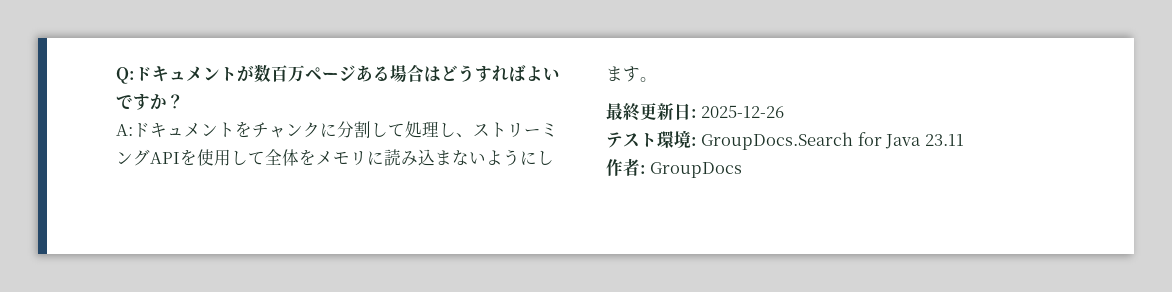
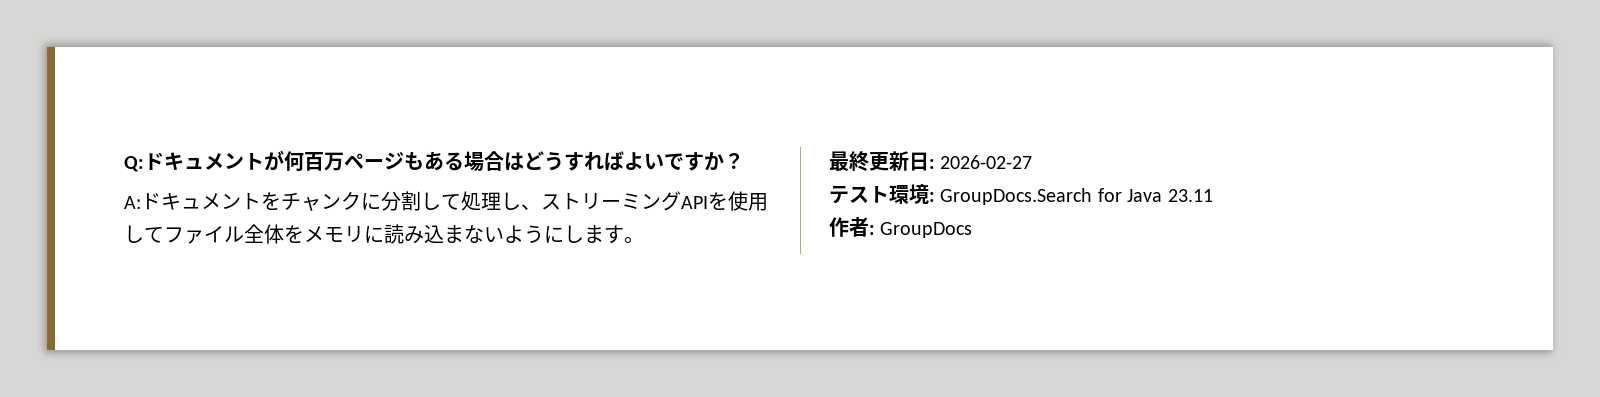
- Q:ドキュメントが数百万ページある場合はどうすればよいですか？
+ Q:ドキュメントが何百万ページもある場合はどうすればよいですか？
- A:ドキュメントをチャンクに分割して処理し、ストリーミングAPIを使用して全体をメモリに読み込まないようにします。
+ A:ドキュメントをチャンクに分割して処理し、ストリーミングAPIを使用してファイル全体をメモリに読み込まないようにします。
- 最終更新日: 2025-12-26
+ 最終更新日: 2026-02-27

